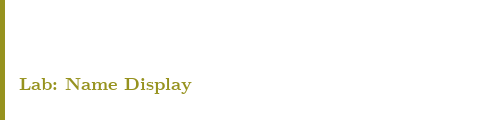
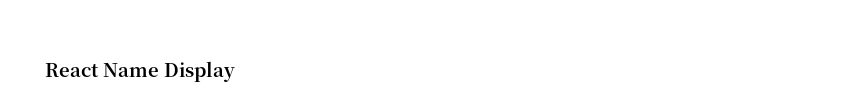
- Lab: Name Display
+ React Name Display

